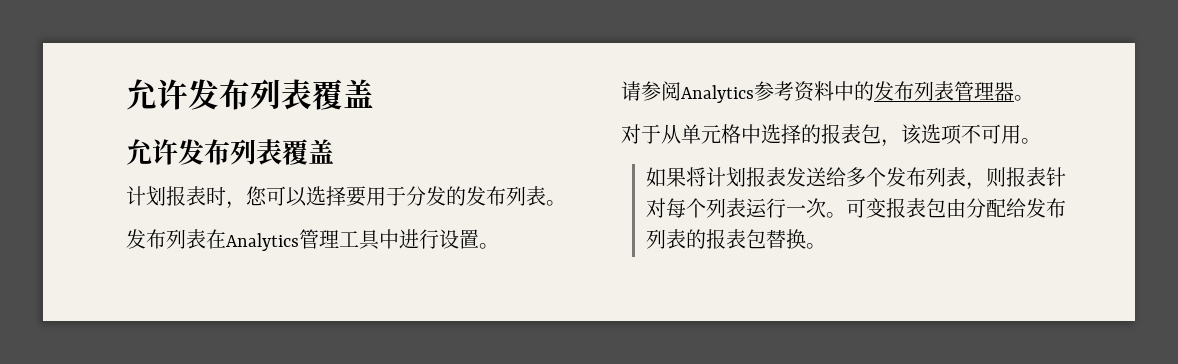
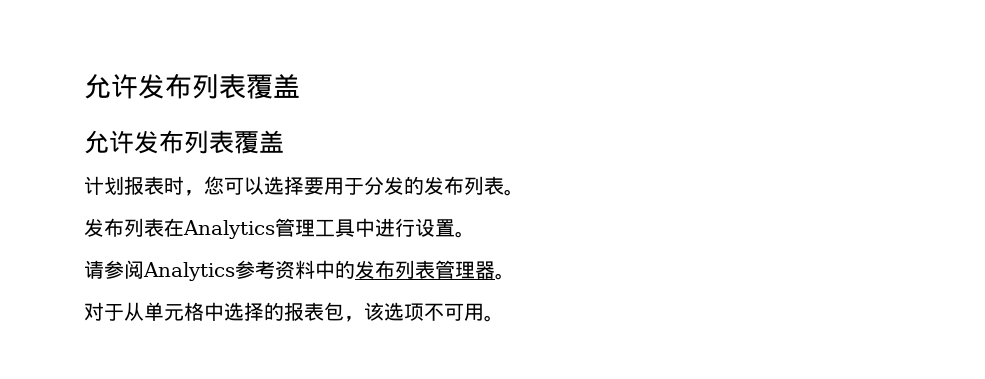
- 如果将计划报表发送给多个发布列表，则报表针对每个列表运行一次。可变报表包由分配给发布列表的报表包替换。

